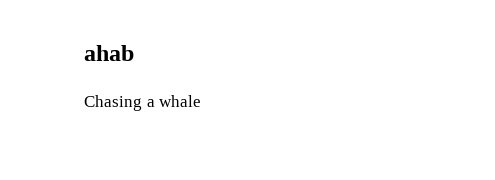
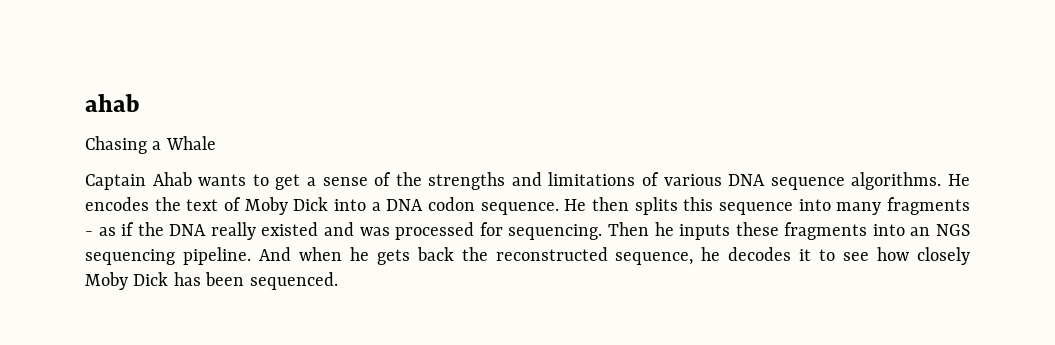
- Chasing a whale
+ Chasing a Whale
+ Captain Ahab wants to get a sense of the strengths and limitations of various DNA sequence algorithms. He encodes the text of Moby Dick into a DNA codon sequence. He then splits this sequence into many fragments - as if the DNA really existed and was processed for sequencing. Then he inputs these fragments into an NGS sequencing pipeline. And when he gets back the reconstructed sequence, he decodes it to see how closely Moby Dick has been sequenced.

